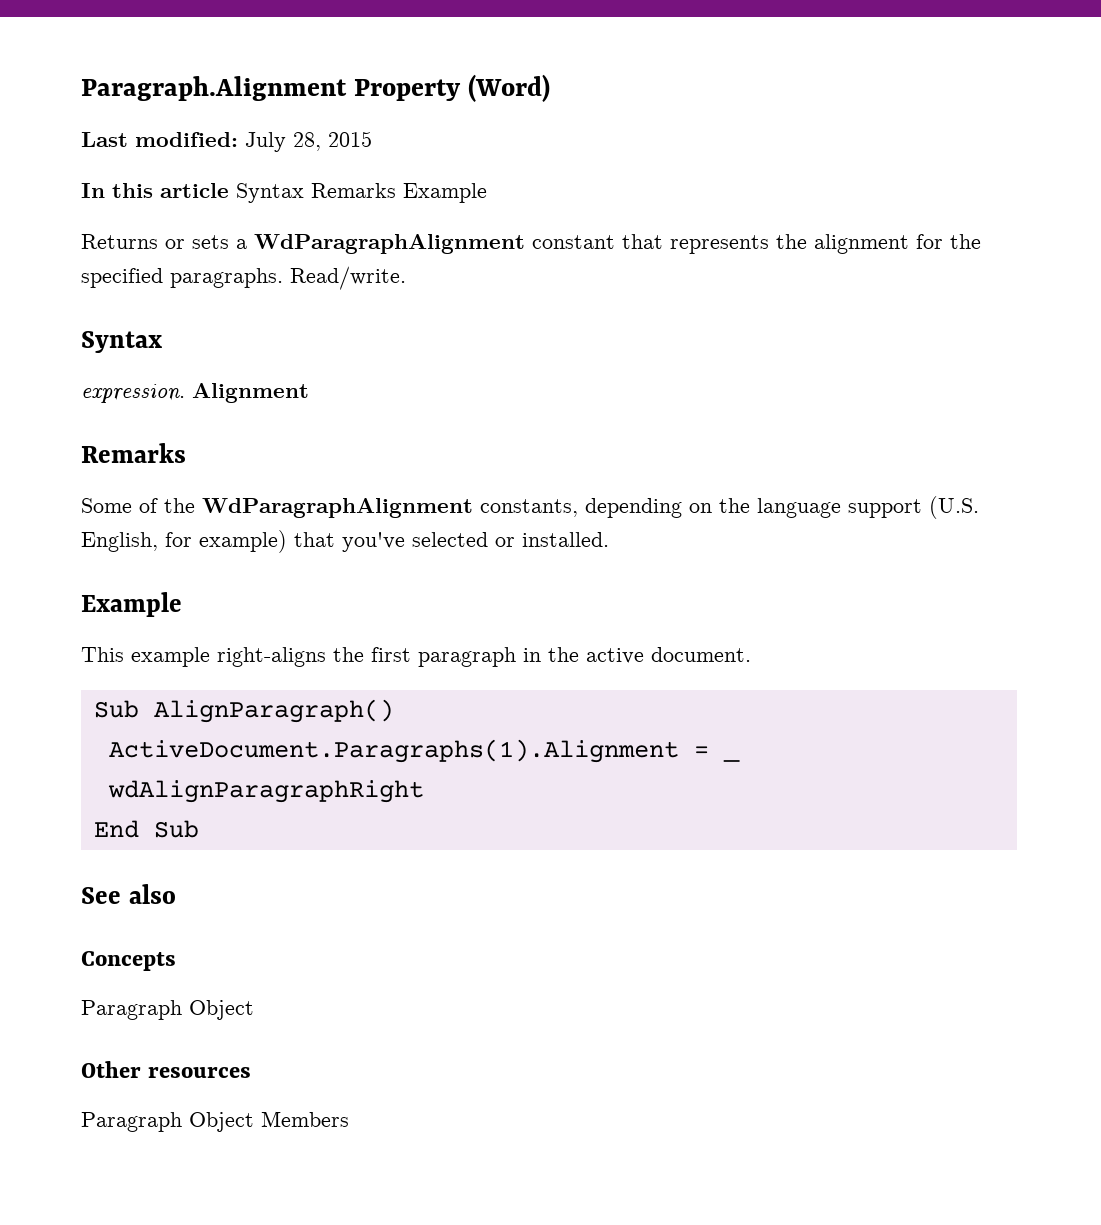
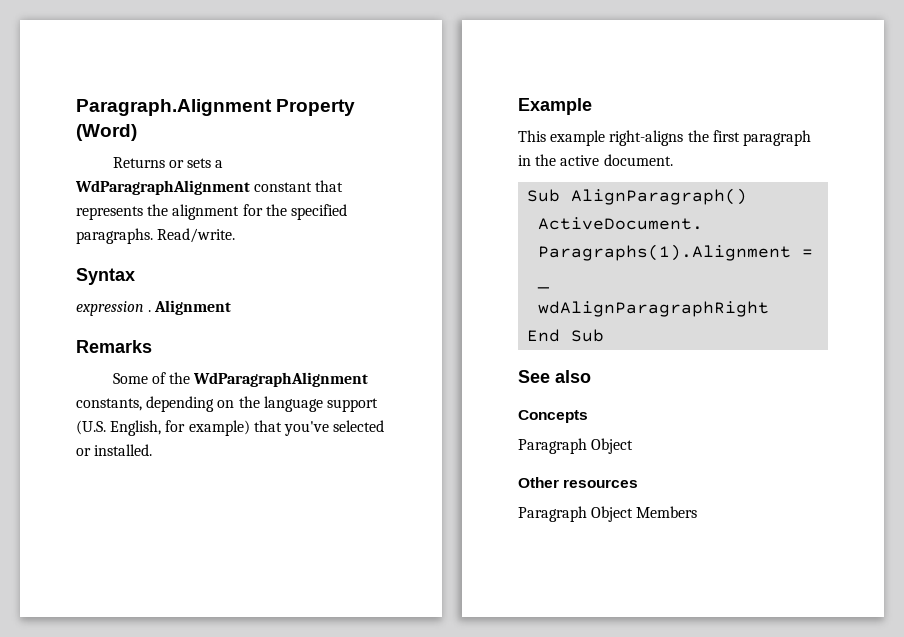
- Last modified: July 28, 2015
- In this article Syntax Remarks Example
- expression.
+ expression .

